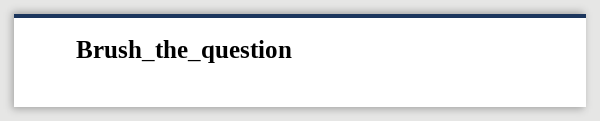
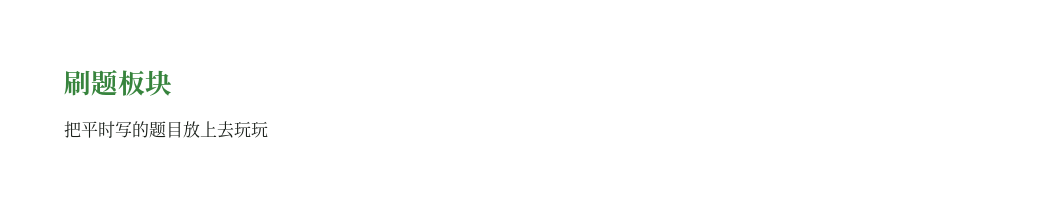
- Brush_the_question
+ 刷题板块
+ 把平时写的题目放上去玩玩

